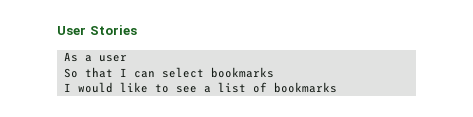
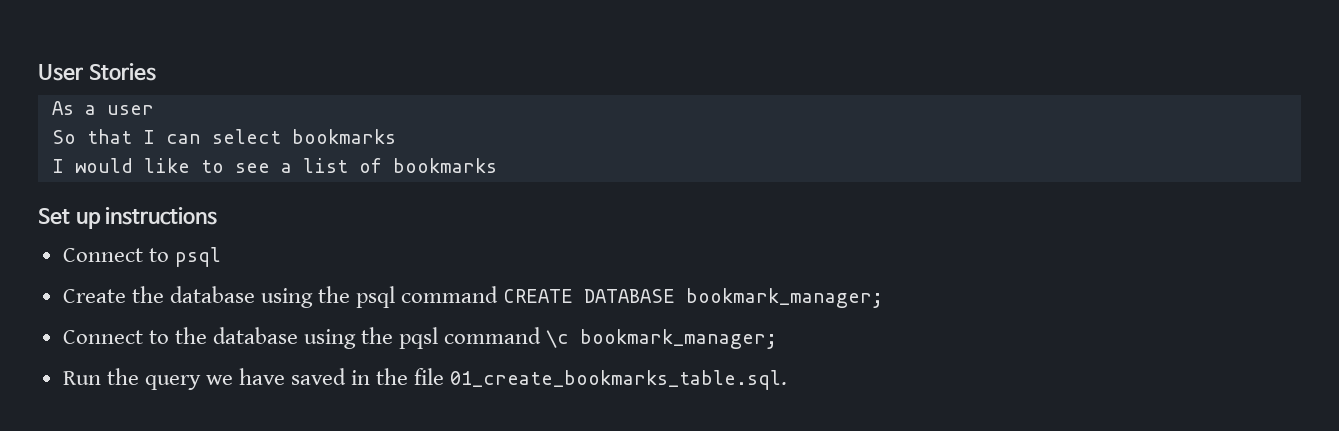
+ Set up instructions
+ Connect to psql
+ Create the database using the psql command CREATE DATABASE bookmark_manager;
+ Connect to the database using the pqsl command \c bookmark_manager;
+ Run the query we have saved in the file 01_create_bookmarks_table.sql.

